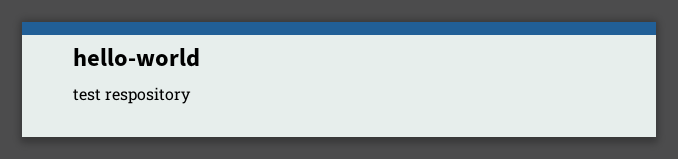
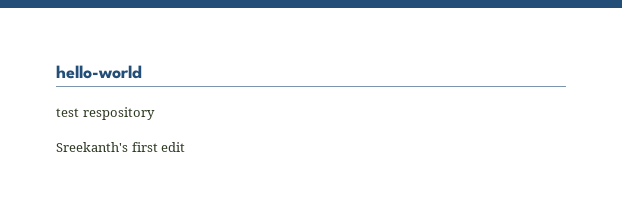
+ Sreekanth's first edit

